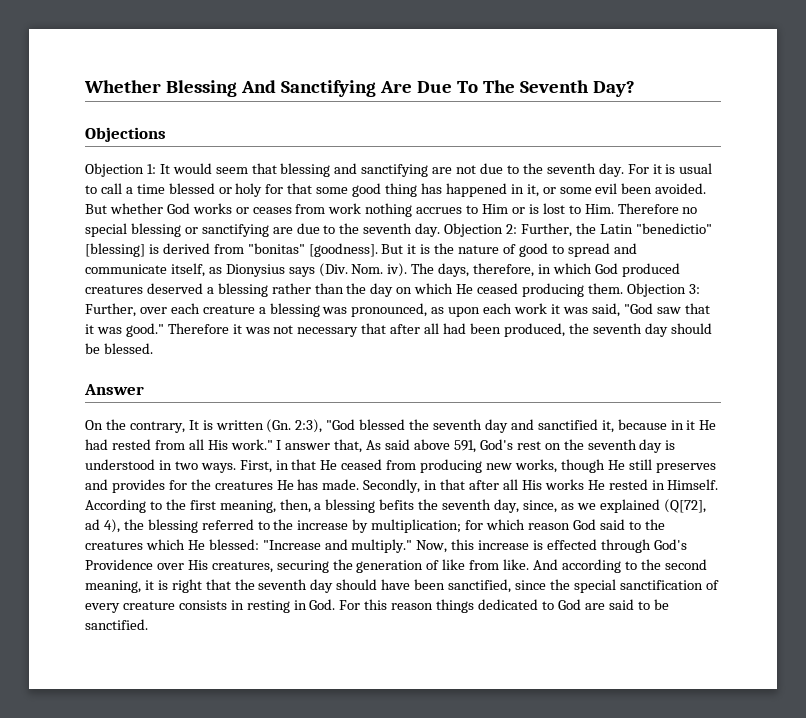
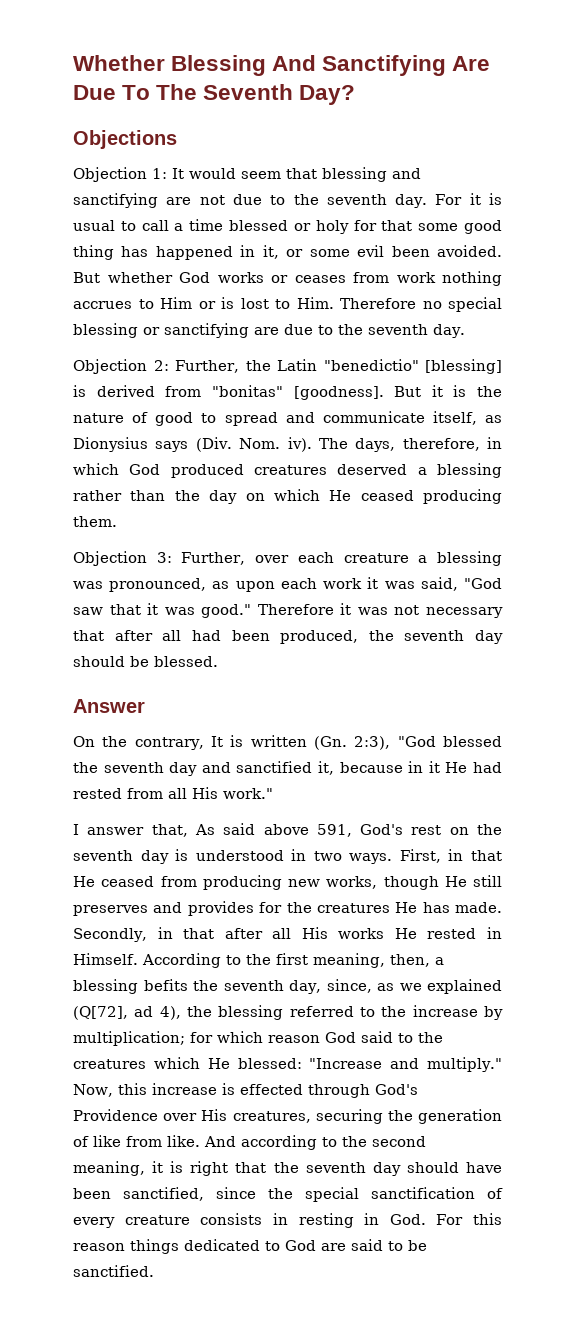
- But whether God works or ceases from work nothing accrues to Him or is lost to Him. Therefore no special blessing or sanctifying are due to the seventh day. Objection 2: Further, the Latin "benedictio" [blessing] is derived from "bonitas" [goodness].
+ But whether God works or ceases from work nothing accrues to Him or is lost to Him. Therefore no special blessing or sanctifying are due to the seventh day.
+ Objection 2: Further, the Latin "benedictio" [blessing] is derived from "bonitas" [goodness].
- The days, therefore, in which God produced creatures deserved a blessing rather than the day on which He ceased producing them. Objection 3: Further, over each creature a blessing was pronounced, as upon each work it was said, "God saw that it was good."
+ The days, therefore, in which God produced creatures deserved a blessing rather than the day on which He ceased producing them.
+ Objection 3: Further, over each creature a blessing was pronounced, as upon each work it was said, "God saw that it was good."
- On the contrary, It is written (Gn. 2:3), "God blessed the seventh day and sanctified it, because in it He had rested from all His work." I answer that, As said above 591, God's rest on the seventh day is understood in two ways.
+ On the contrary, It is written (Gn. 2:3), "God blessed the seventh day and sanctified it, because in it He had rested from all His work."
+ I answer that, As said above 591, God's rest on the seventh day is understood in two ways.

